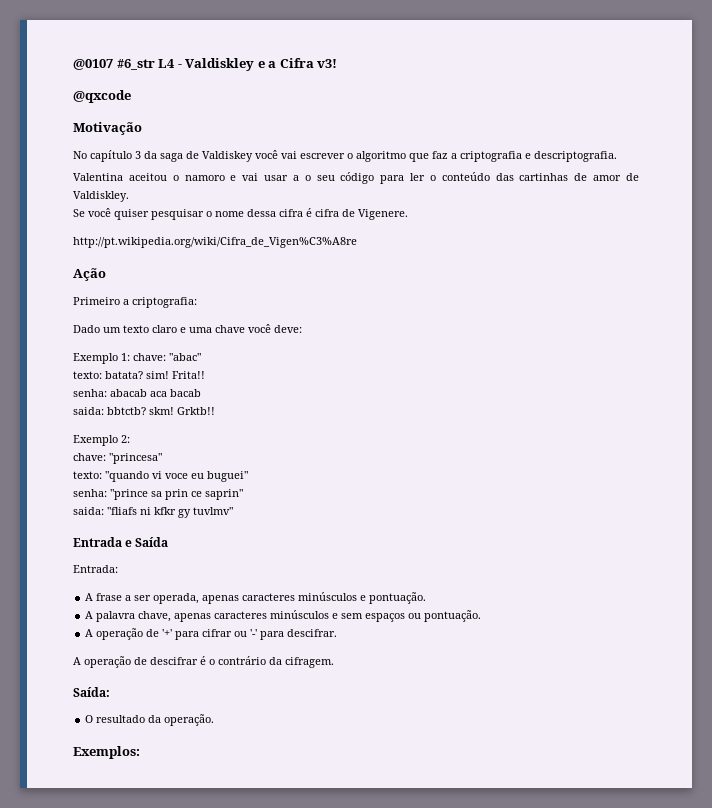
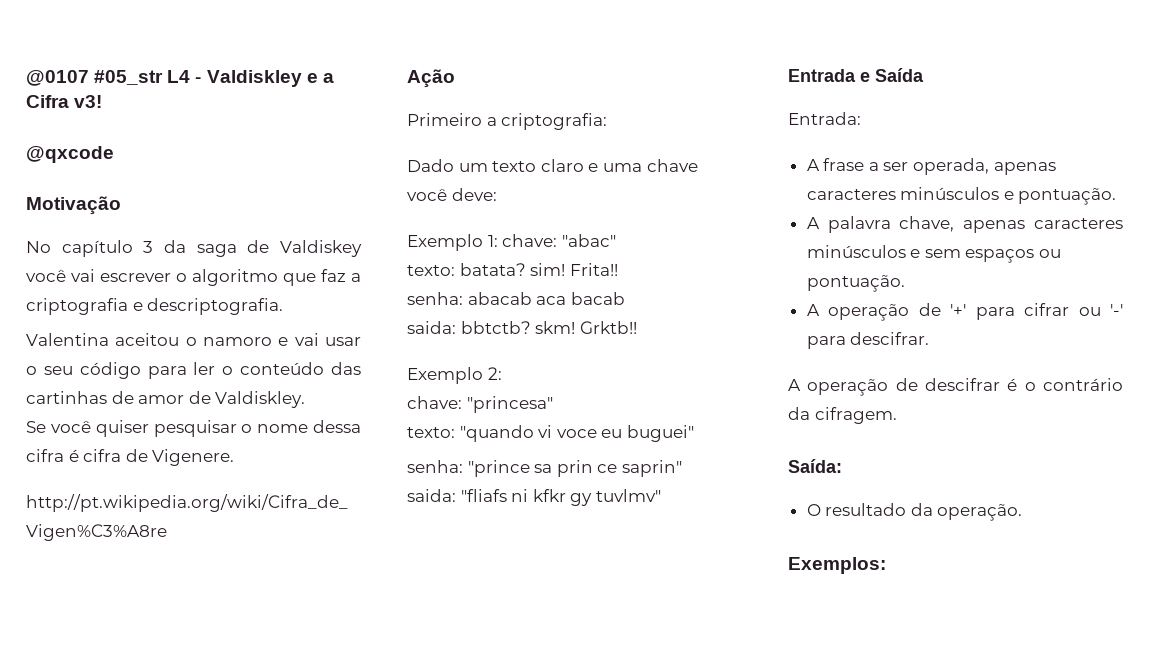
- @0107 #6_str L4 - Valdiskley e a Cifra v3!
+ @0107 #05_str L4 - Valdiskley e a Cifra v3!
- Valentina aceitou o namoro e vai usar a o seu código para ler o conteúdo das cartinhas de amor de Valdiskley.
+ Valentina aceitou o namoro e vai usar o seu código para ler o conteúdo das cartinhas de amor de Valdiskley.

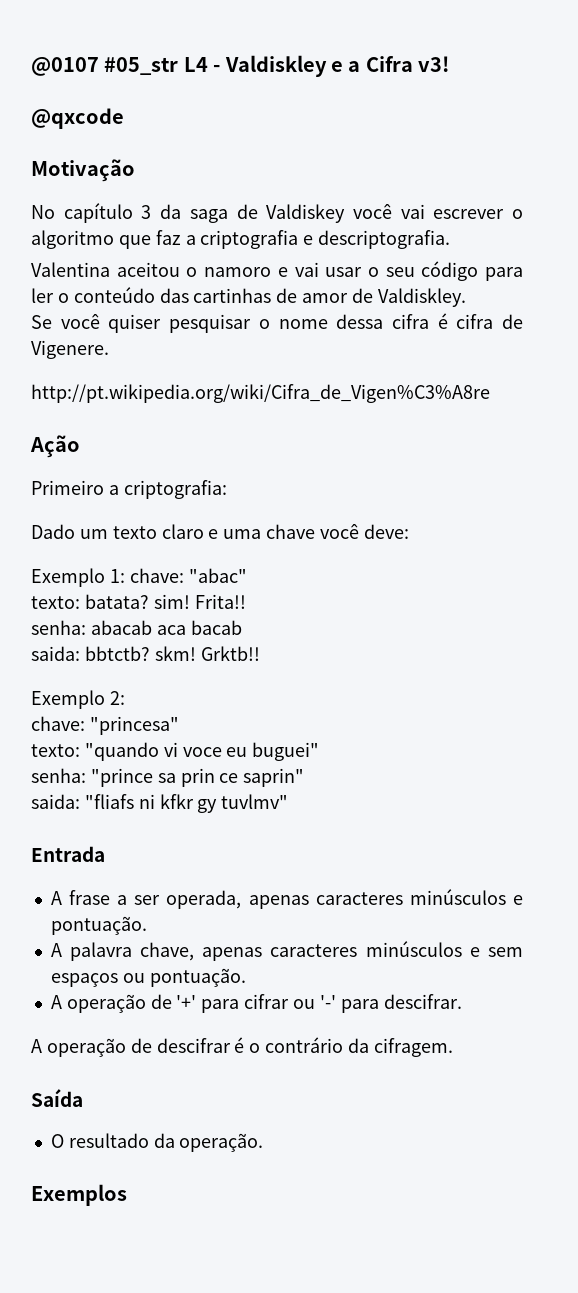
- Entrada e Saída
- Entrada:
+ Entrada
- Saída:
+ Saída
- Exemplos:
+ Exemplos

